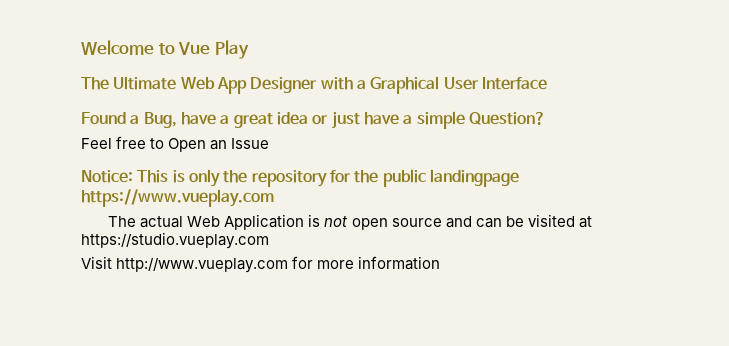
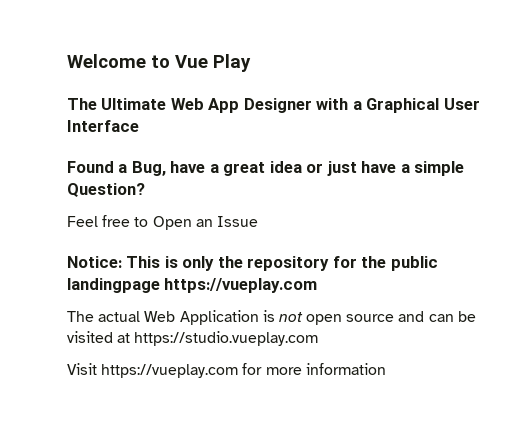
- Notice: This is only the repository for the public landingpage https://www.vueplay.com
+ Notice: This is only the repository for the public landingpage https://vueplay.com
- Visit http://www.vueplay.com for more information
+ Visit https://vueplay.com for more information

